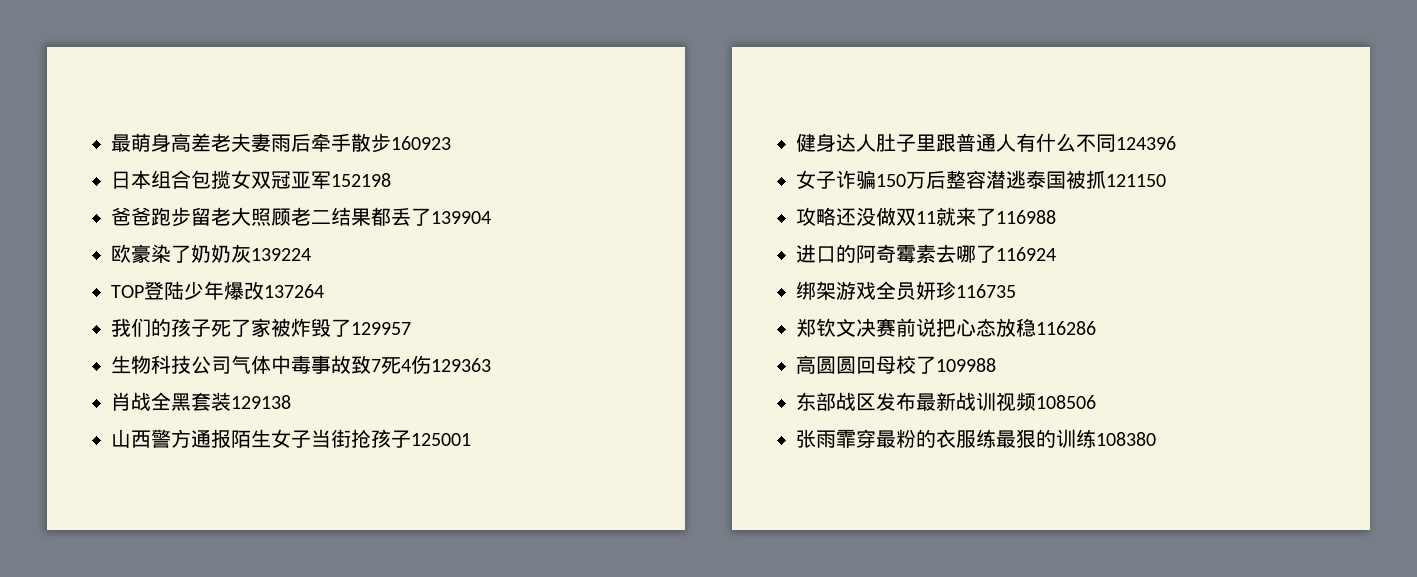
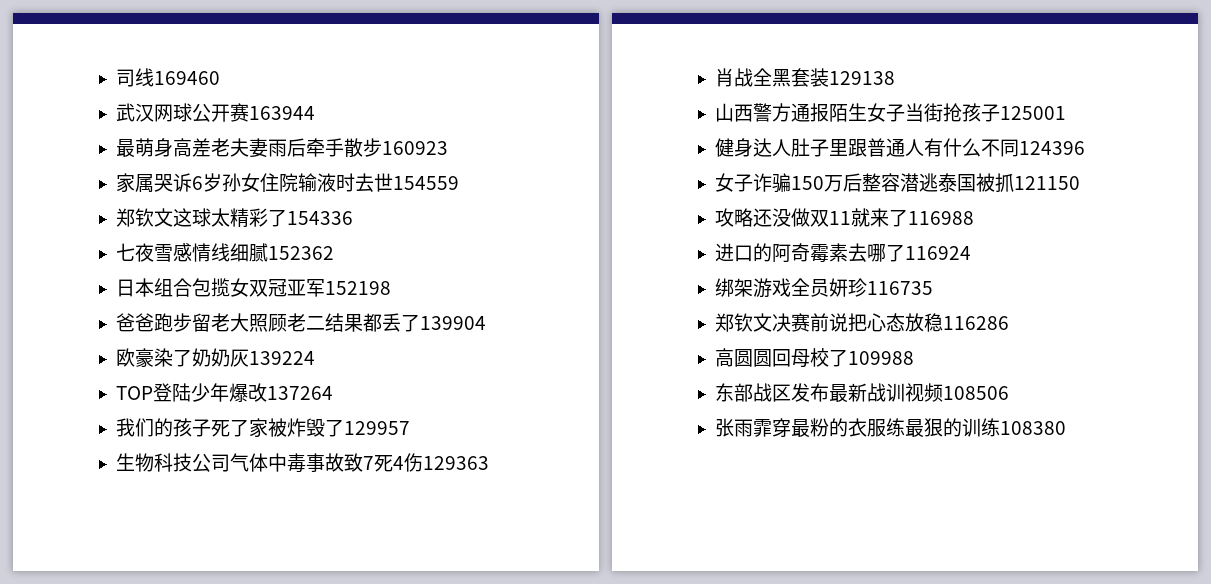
+ 司线169460
+ 武汉网球公开赛163944
+ 家属哭诉6岁孙女住院输液时去世154559
+ 郑钦文这球太精彩了154336
+ 七夜雪感情线细腻152362

